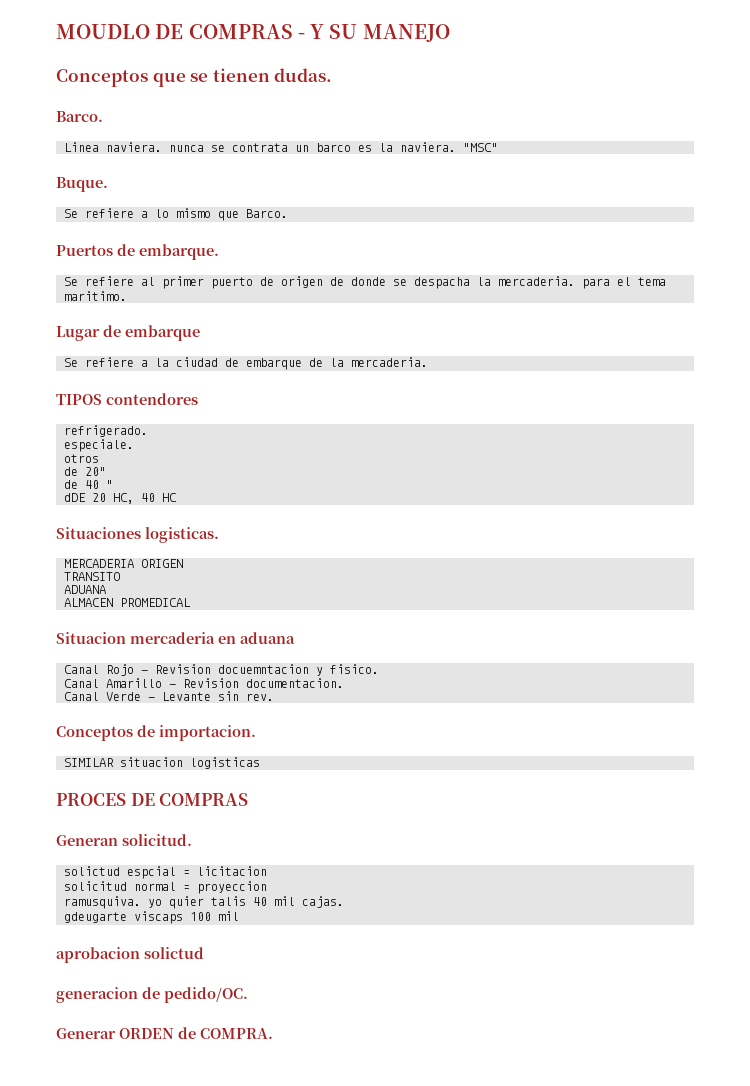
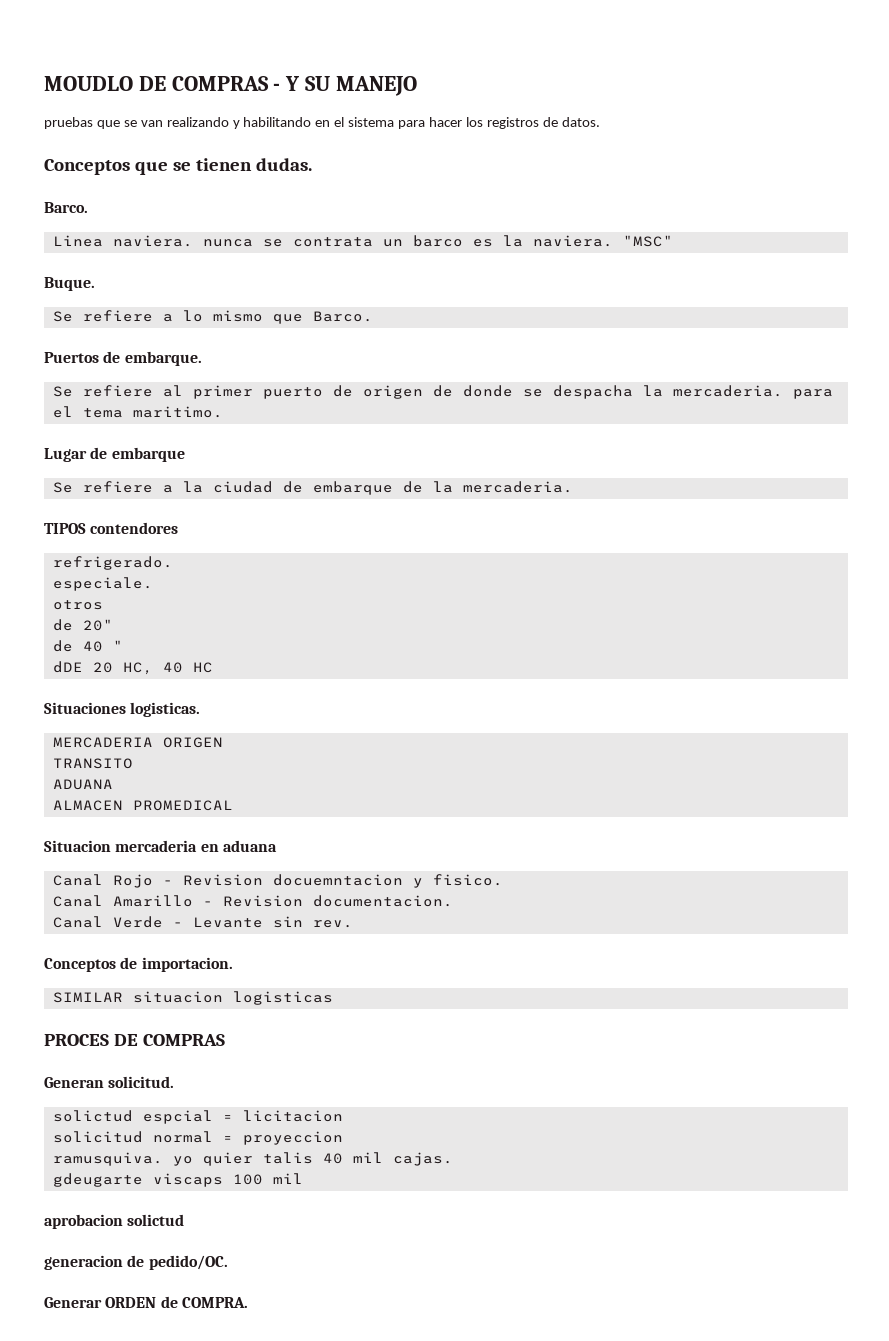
+ pruebas que se van realizando y habilitando en el sistema para hacer los registros de datos.

